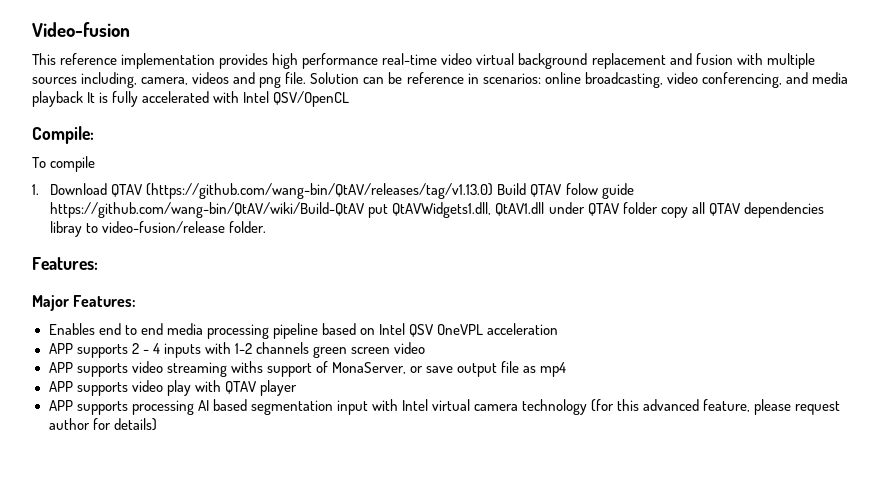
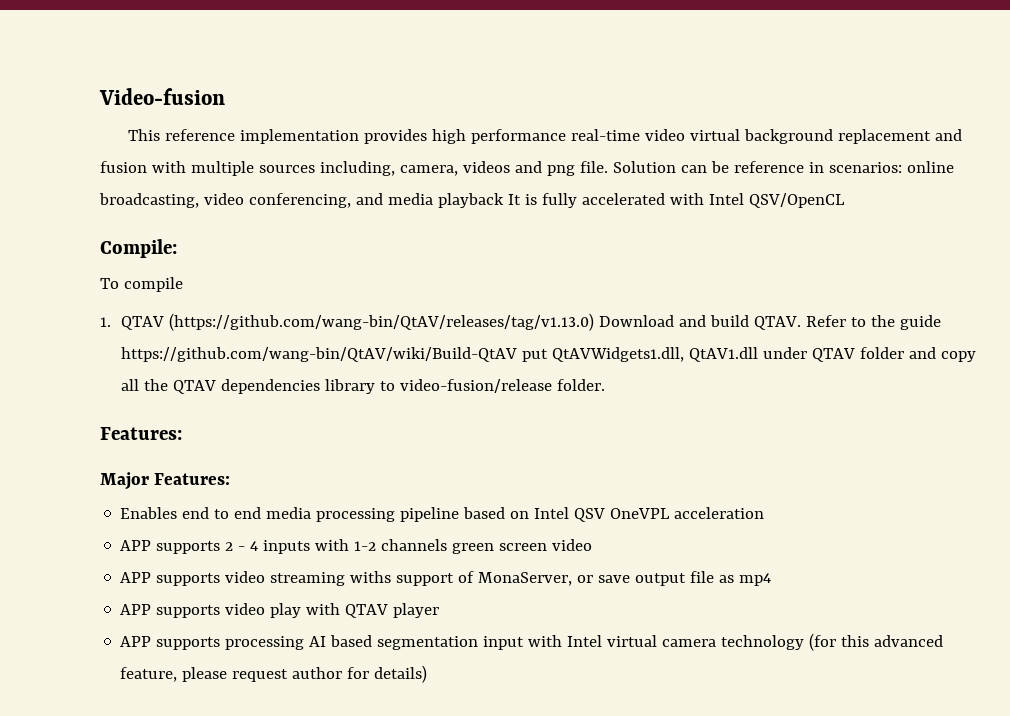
- 1. Download QTAV (https://github.com/wang-bin/QtAV/releases/tag/v1.13.0) Build QTAV folow guide https://github.com/wang-bin/QtAV/wiki/Build-QtAV put QtAVWidgets1.dll, QtAV1.dll under QTAV folder copy all QTAV dependencies libray to video-fusion/release folder.
+ 1. QTAV (https://github.com/wang-bin/QtAV/releases/tag/v1.13.0) Download and build QTAV. Refer to the guide https://github.com/wang-bin/QtAV/wiki/Build-QtAV put QtAVWidgets1.dll, QtAV1.dll under QTAV folder and copy all the QTAV dependencies library to video-fusion/release folder.

